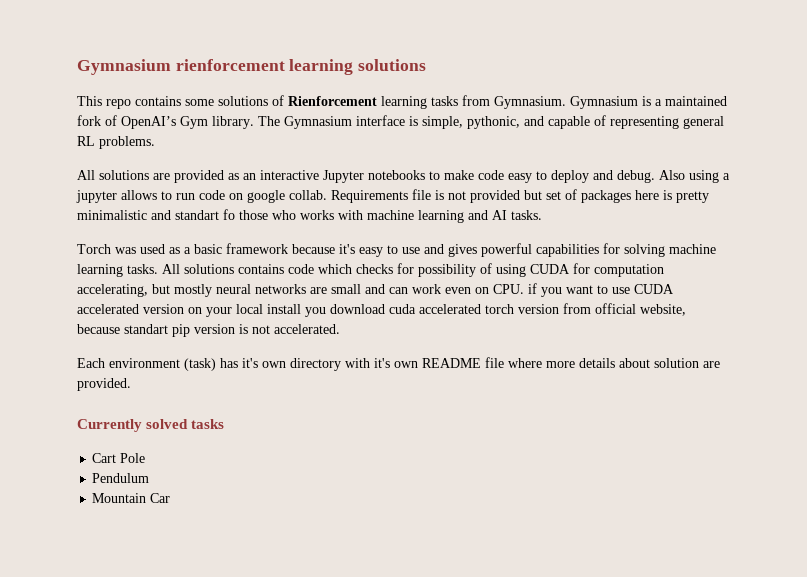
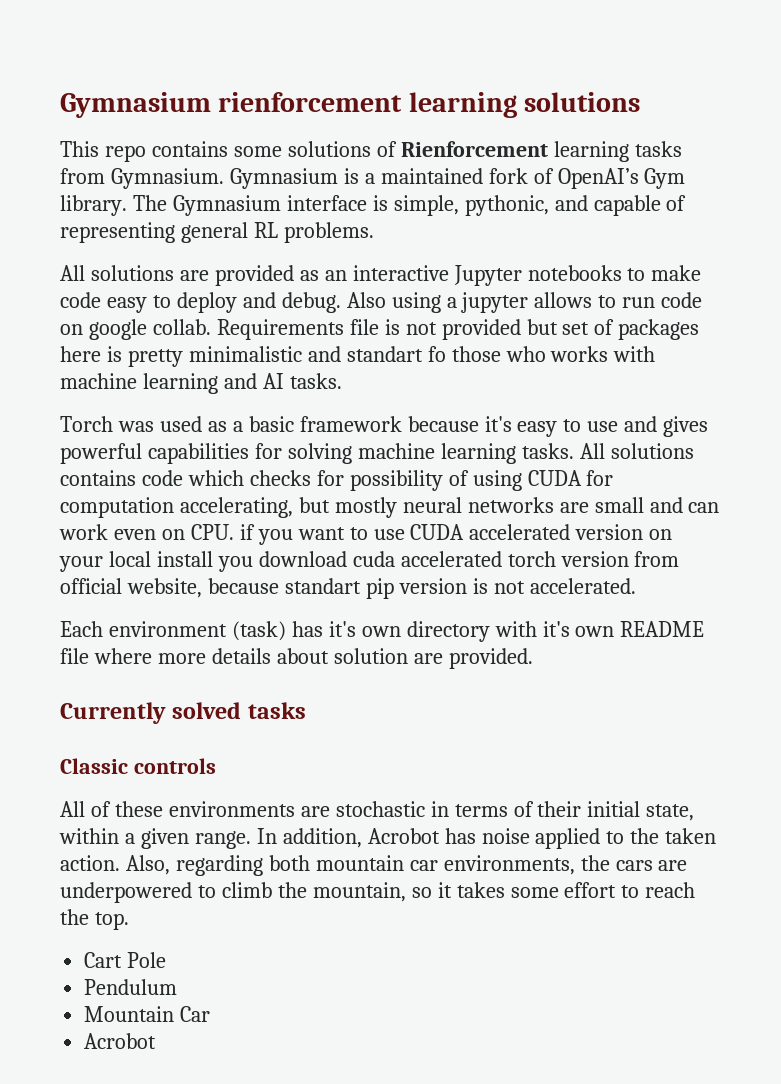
+ Classic controls
+ All of these environments are stochastic in terms of their initial state, within a given range. In addition, Acrobot has noise applied to the taken action. Also, regarding both mountain car environments, the cars are underpowered to climb the mountain, so it takes some effort to reach the top.
  Mountain Car
+ Acrobot

